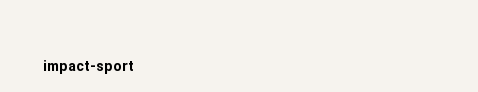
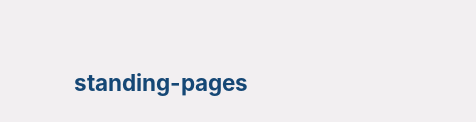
- impact-sport
+ standing-pages

